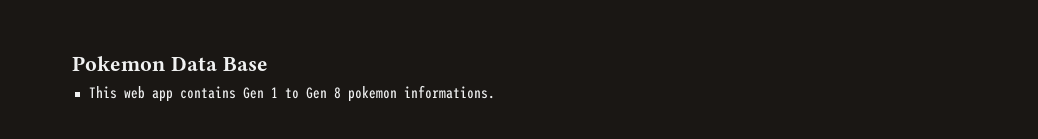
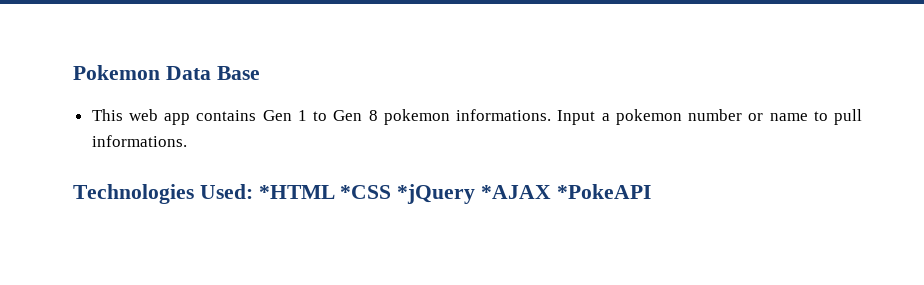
+ Input a pokemon number or name to pull informations.
+ Technologies Used: *HTML *CSS *jQuery *AJAX *PokeAPI

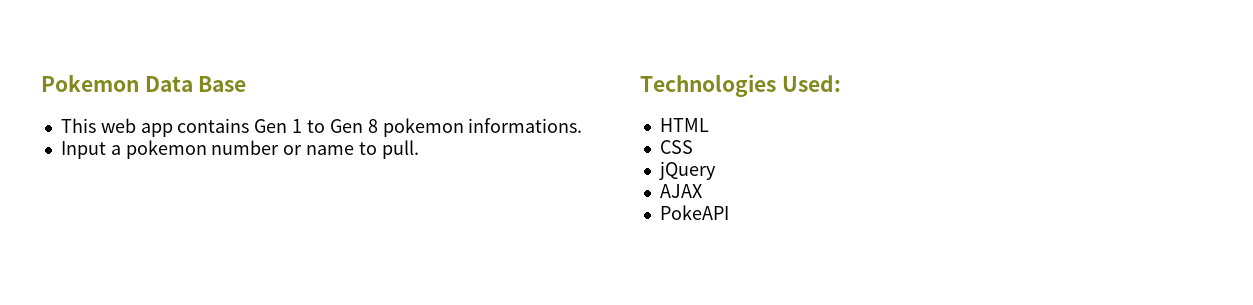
- This web app contains Gen 1 to Gen 8 pokemon informations. Input a pokemon number or name to pull informations.
+ This web app contains Gen 1 to Gen 8 pokemon informations.
+ Input a pokemon number or name to pull.
- Technologies Used: *HTML *CSS *jQuery *AJAX *PokeAPI
+ Technologies Used:
+ HTML
+ CSS
+ jQuery
+ AJAX
+ PokeAPI

